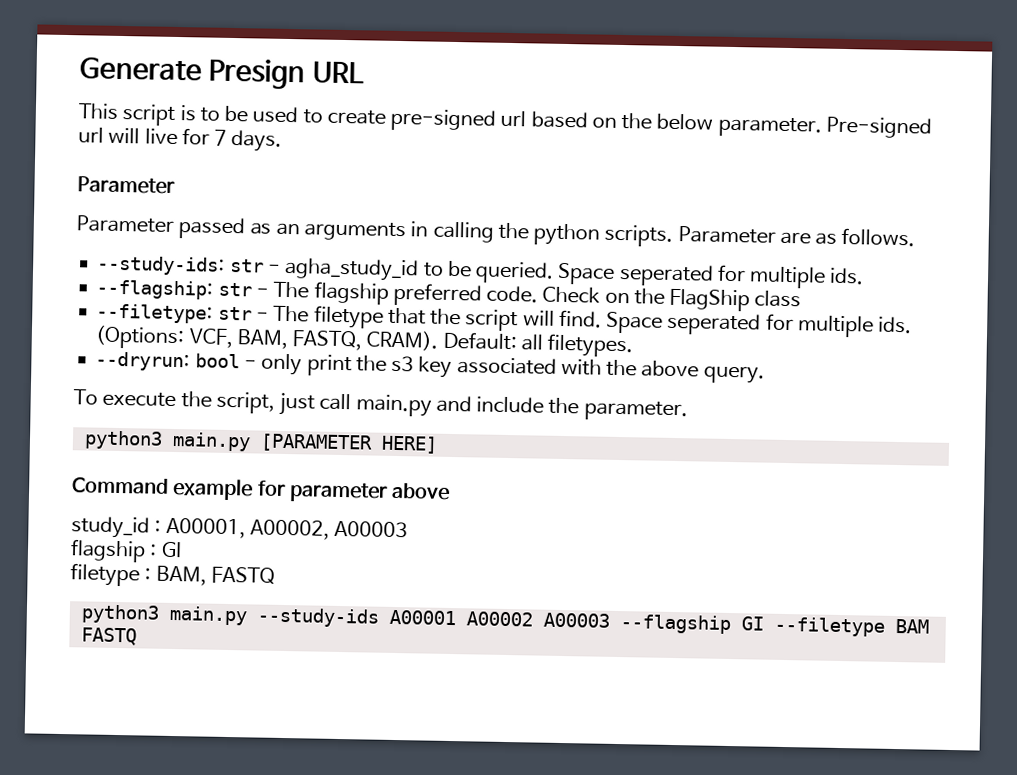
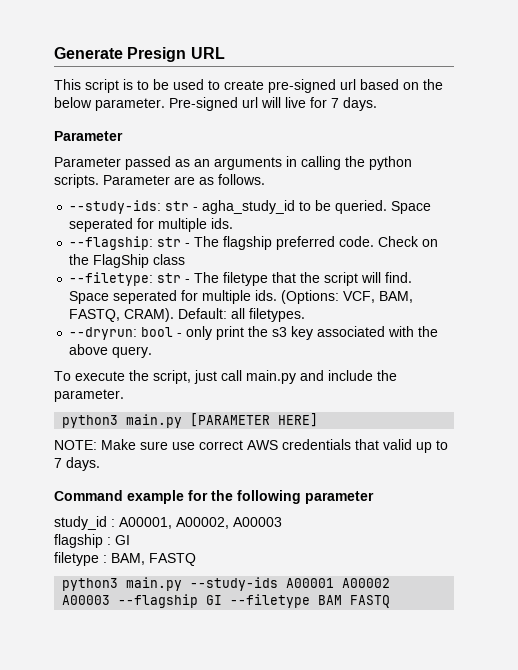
+ NOTE: Make sure use correct AWS credentials that valid up to 7 days.
- Command example for parameter above
+ Command example for the following parameter

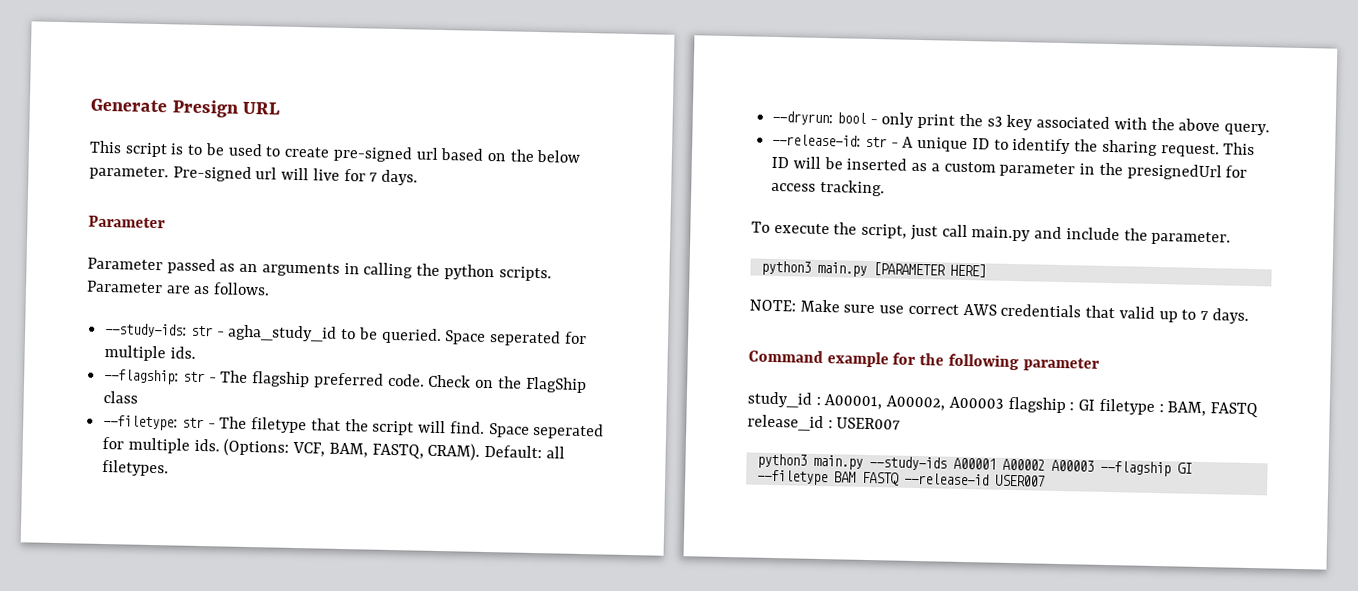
+ --release-id: str - A unique ID to identify the sharing request. This ID will be inserted as a custom parameter in the presignedUrl for access tracking.
- study_id : A00001, A00002, A00003
- flagship : GI
- filetype : BAM, FASTQ
+ study_id : A00001, A00002, A00003 flagship : GI filetype : BAM, FASTQ release_id : USER007
- python3 main.py --study-ids A00001 A00002 A00003 --flagship GI --filetype BAM FASTQ
+ python3 main.py --study-ids A00001 A00002 A00003 --flagship GI --filetype BAM FASTQ --release-id USER007

